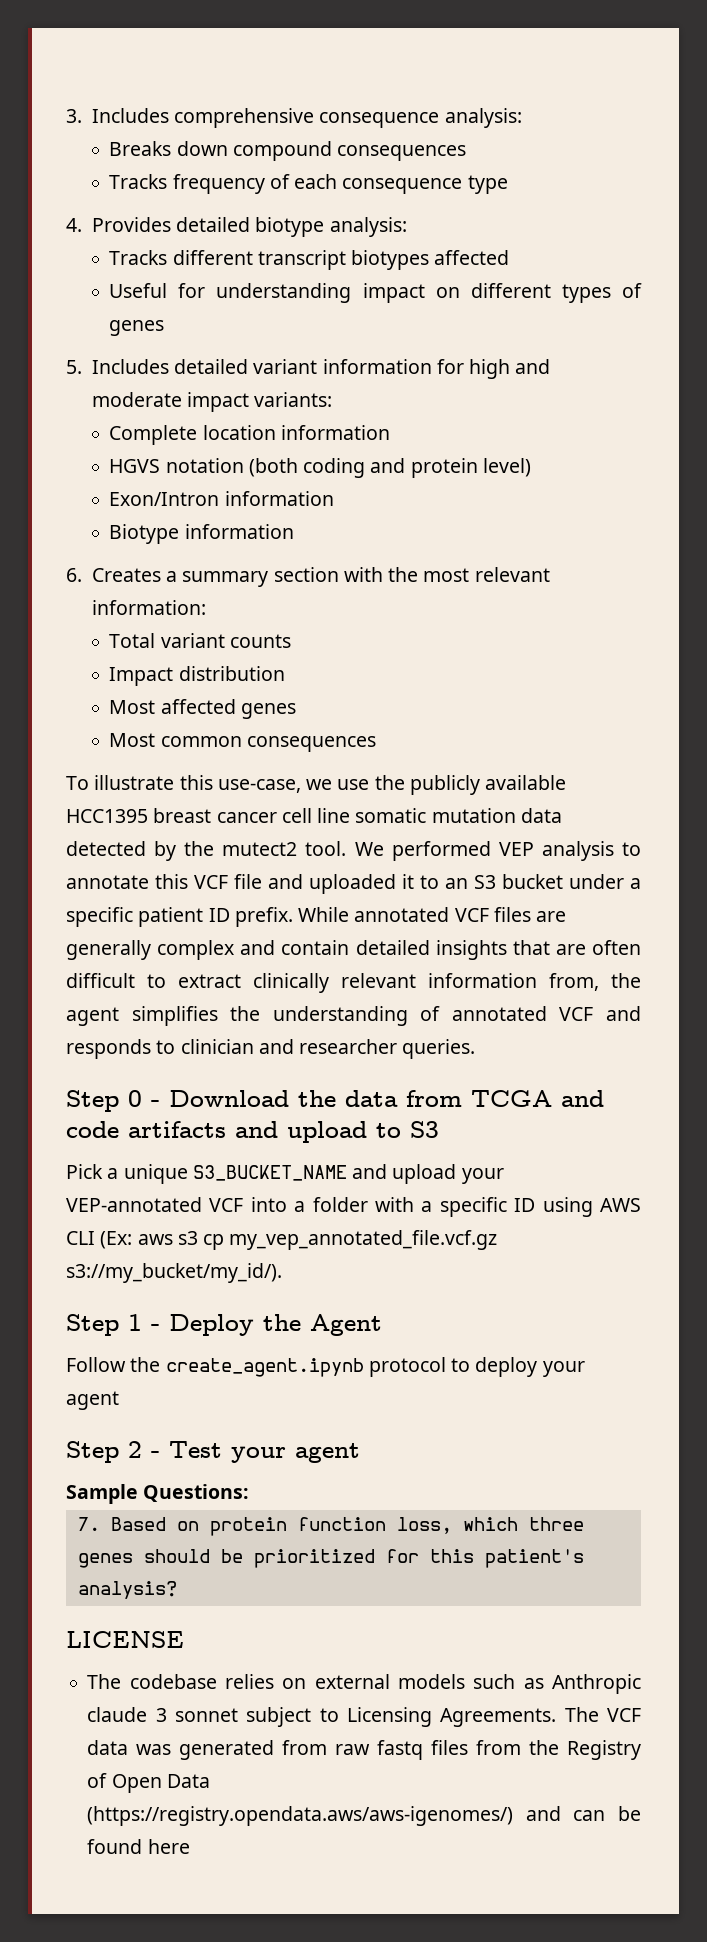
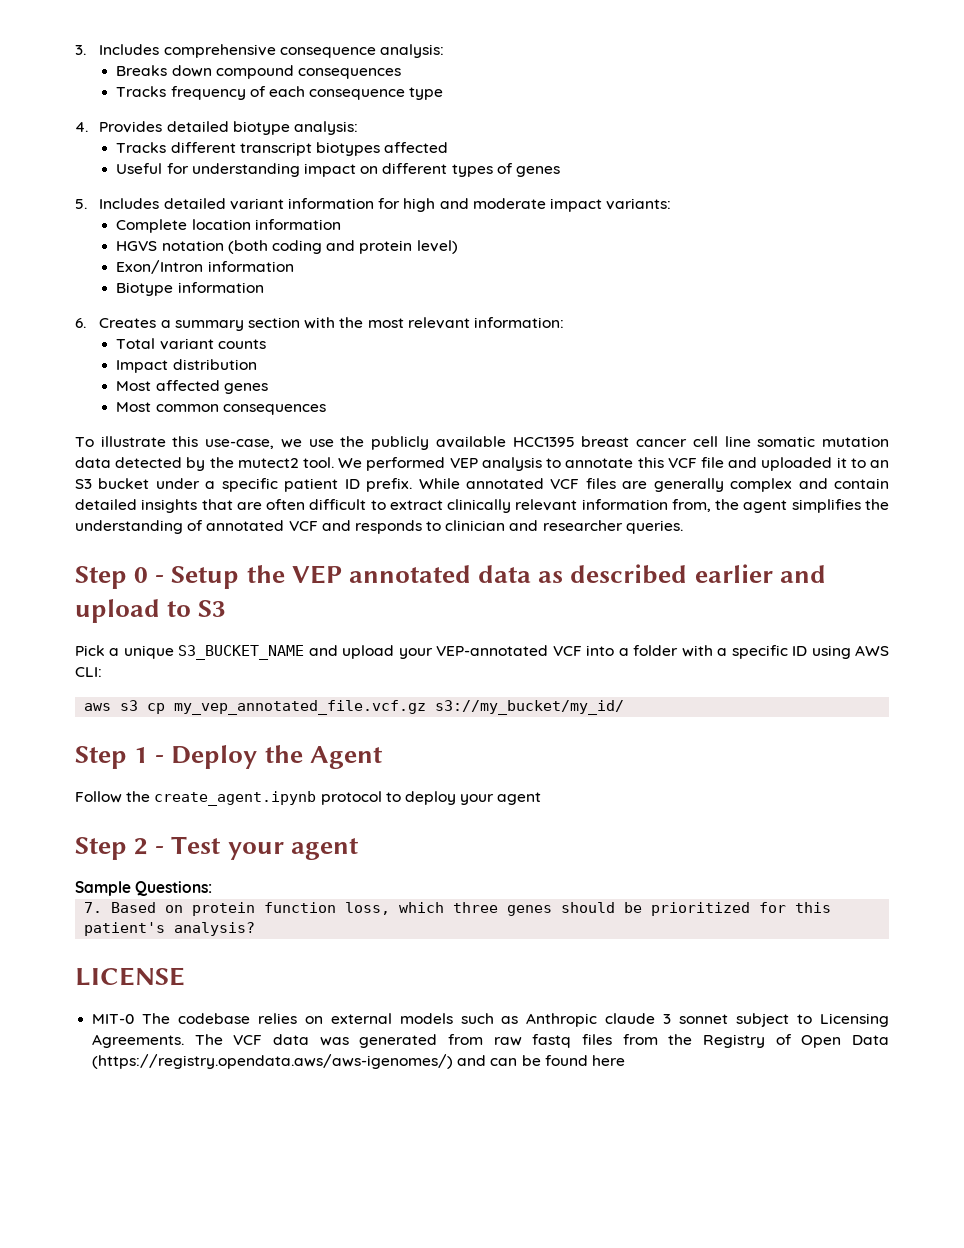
- Step 0 - Download the data from TCGA and code artifacts and upload to S3
+ Step 0 - Setup the VEP annotated data as described earlier and upload to S3
- Pick a unique S3_BUCKET_NAME and upload your VEP-annotated VCF into a folder with a specific ID using AWS CLI (Ex: aws s3 cp my_vep_annotated_file.vcf.gz s3://my_bucket/my_id/).
+ Pick a unique S3_BUCKET_NAME and upload your VEP-annotated VCF into a folder with a specific ID using AWS CLI:
+ aws s3 cp my_vep_annotated_file.vcf.gz s3://my_bucket/my_id/
- The codebase relies on external models such as Anthropic claude 3 sonnet subject to Licensing Agreements.
+ MIT-0 The codebase relies on external models such as Anthropic claude 3 sonnet subject to Licensing Agreements.

